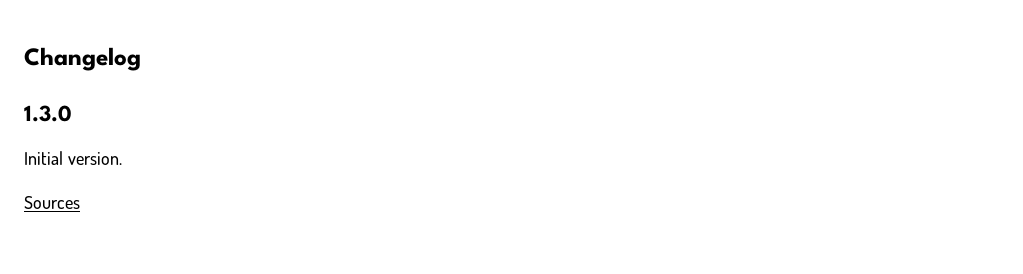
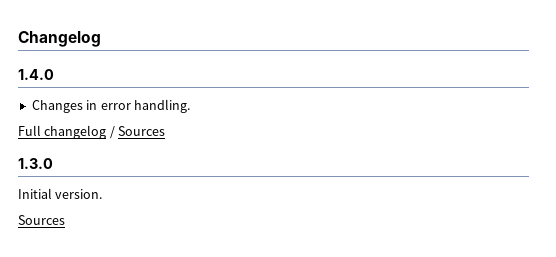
+ 1.4.0
+ Changes in error handling.
+ Full changelog / Sources

